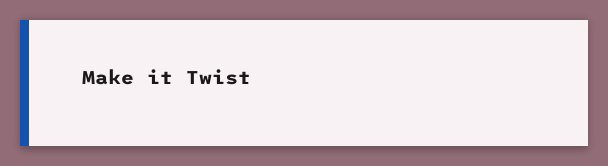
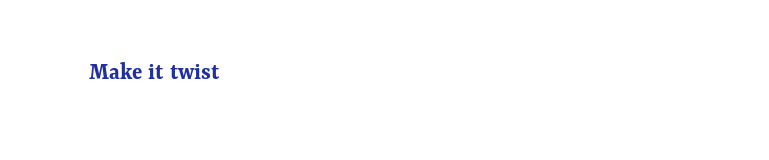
- Make it Twist
+ Make it twist

